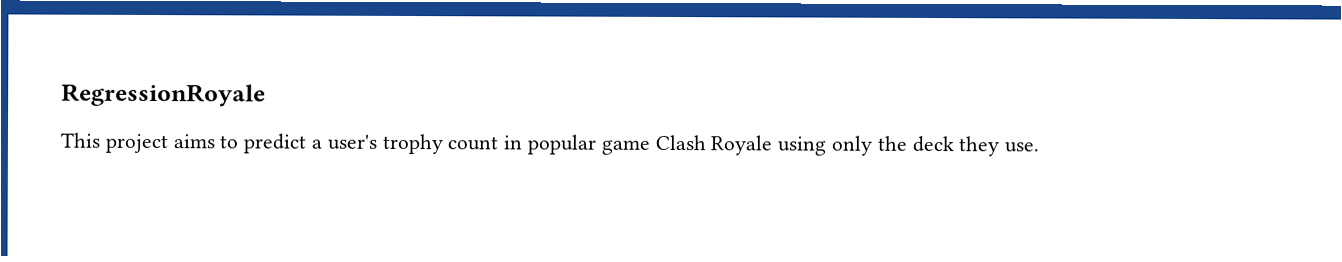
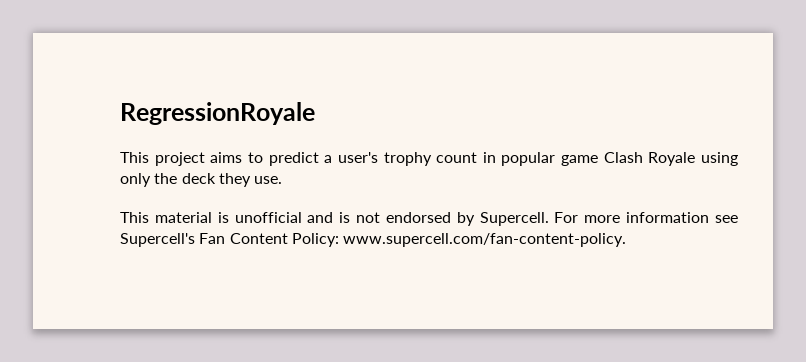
+ This material is unofficial and is not endorsed by Supercell. For more information see Supercell's Fan Content Policy: www.supercell.com/fan-content-policy.

